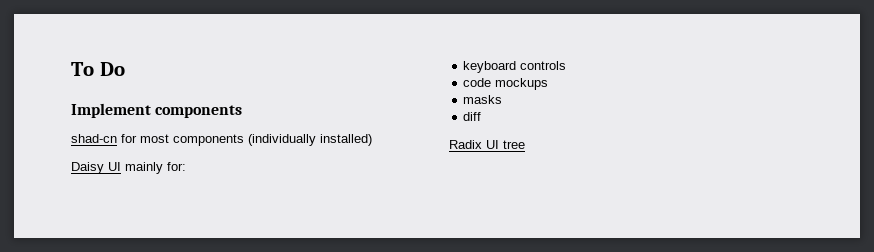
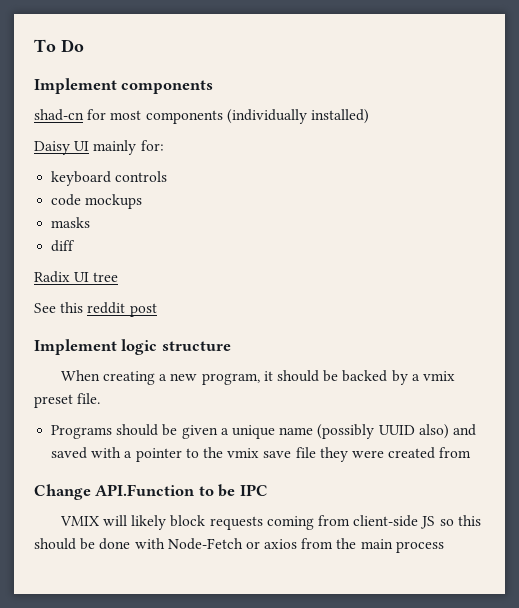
+ See this reddit post
+ Implement logic structure
+ When creating a new program, it should be backed by a vmix preset file.
+ Programs should be given a unique name (possibly UUID also) and saved with a pointer to the vmix save file they were created from
+ Change API.Function to be IPC
+ VMIX will likely block requests coming from client-side JS so this should be done with Node-Fetch or axios from the main process

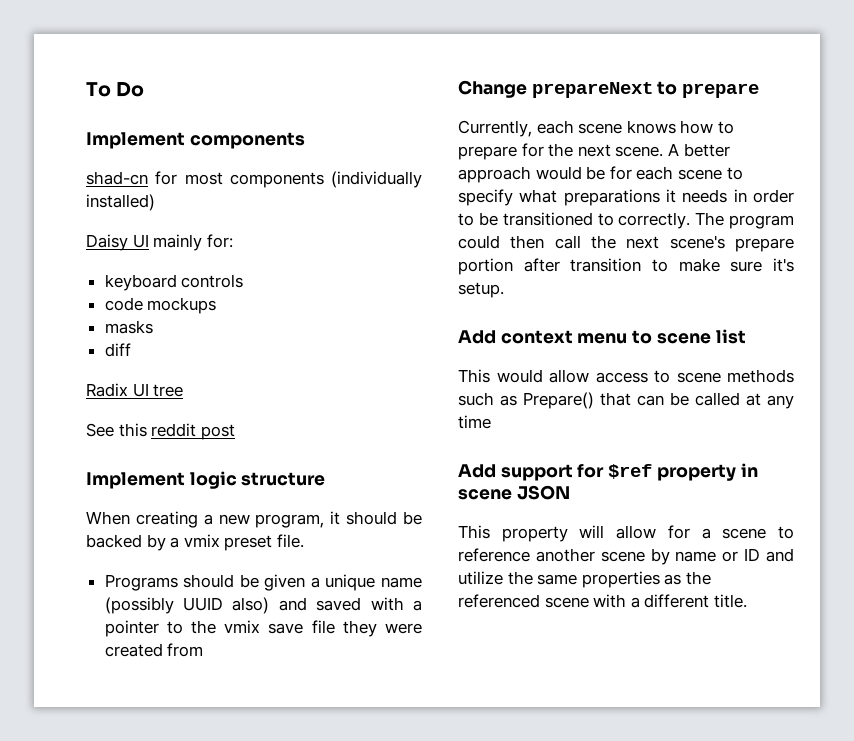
- Change API.Function to be IPC
- VMIX will likely block requests coming from client-side JS so this should be done with Node-Fetch or axios from the main process
+ Change prepareNext to prepare
+ Currently, each scene knows how to prepare for the next scene. A better approach would be for each scene to specify what preparations it needs in order to be transitioned to correctly. The program could then call the next scene's prepare portion after transition to make sure it's setup.
+ Add context menu to scene list
+ This would allow access to scene methods such as Prepare() that can be called at any time
+ Add support for $ref property in scene JSON
+ This property will allow for a scene to reference another scene by name or ID and utilize the same properties as the referenced scene with a different title.

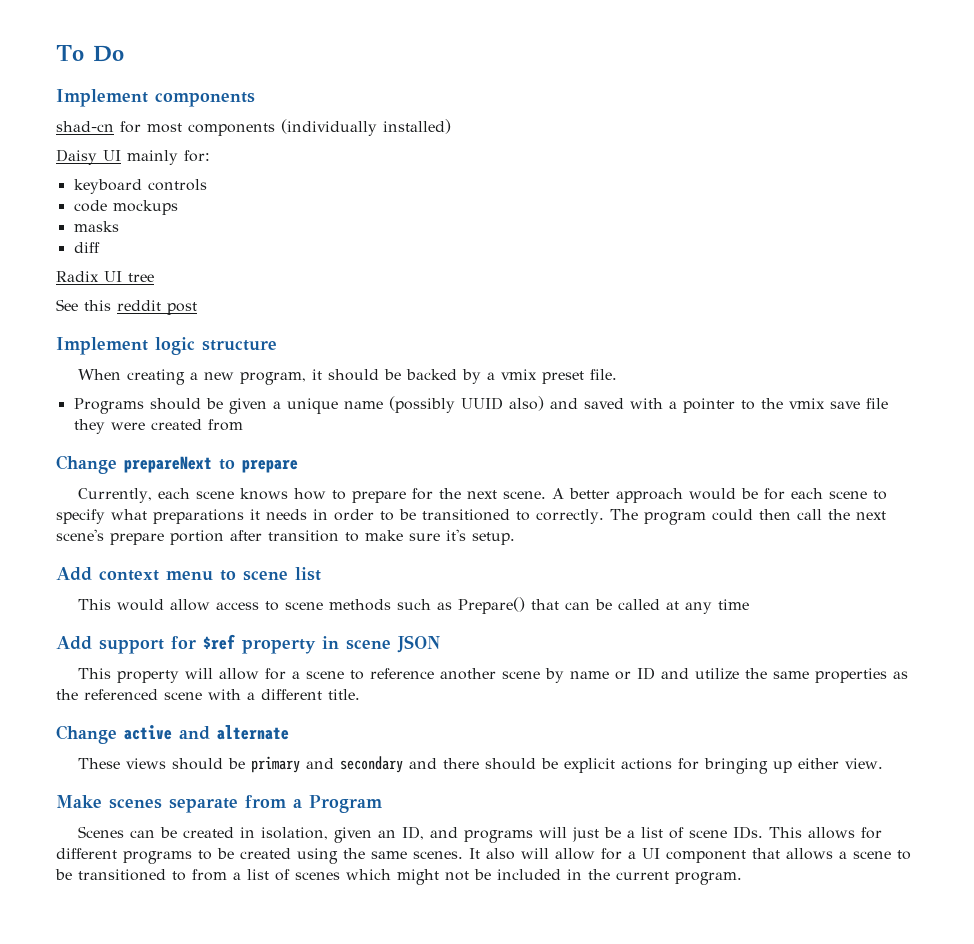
+ Change active and alternate
+ These views should be primary and secondary and there should be explicit actions for bringing up either view.
+ Make scenes separate from a Program
+ Scenes can be created in isolation, given an ID, and programs will just be a list of scene IDs. This allows for different programs to be created using the same scenes. It also will allow for a UI component that allows a scene to be transitioned to from a list of scenes which might not be included in the current program.

